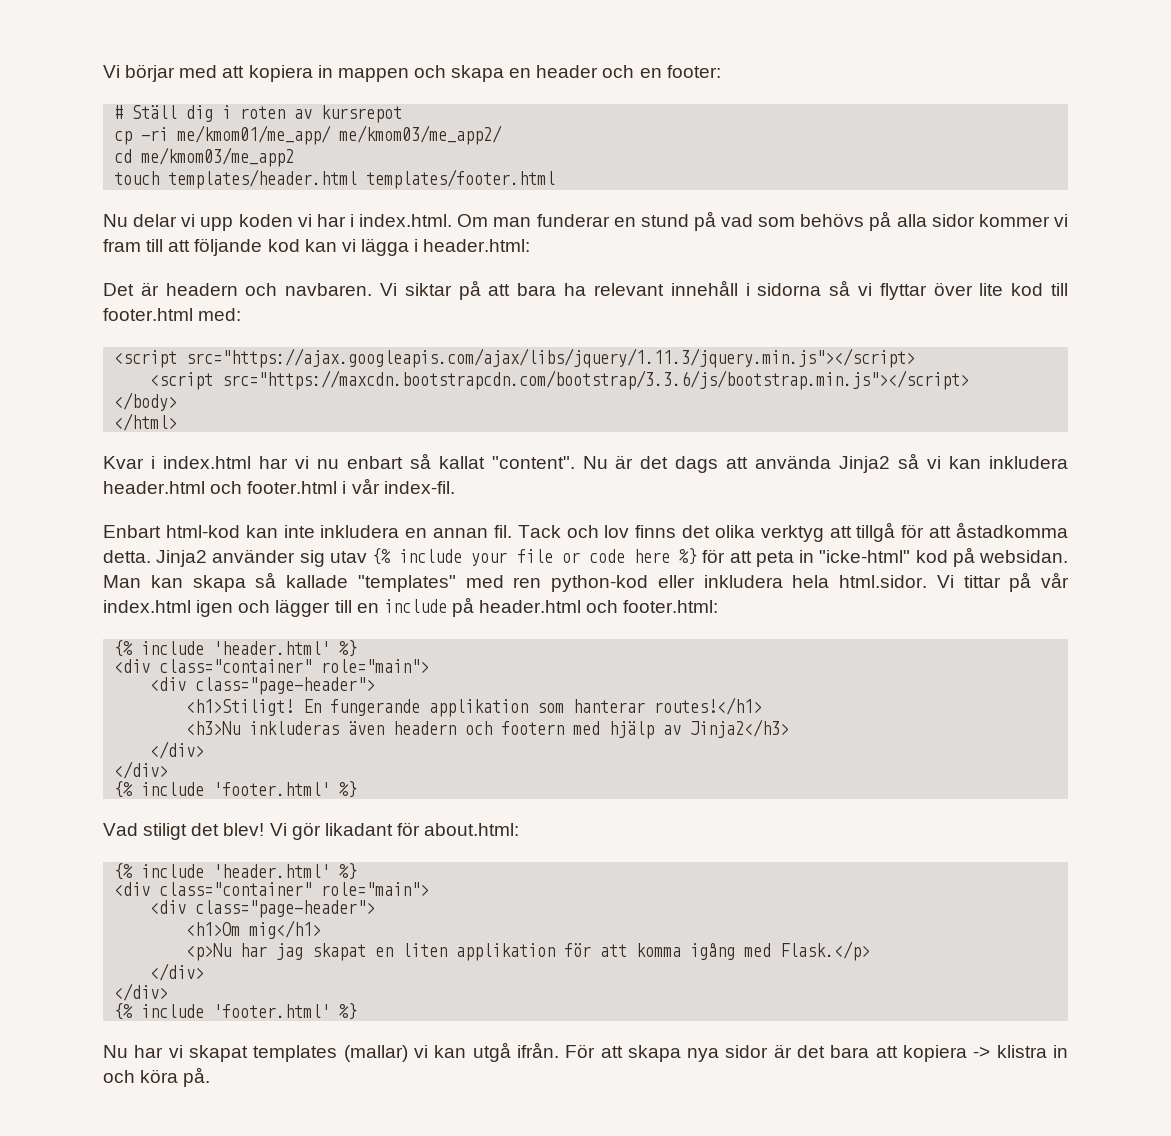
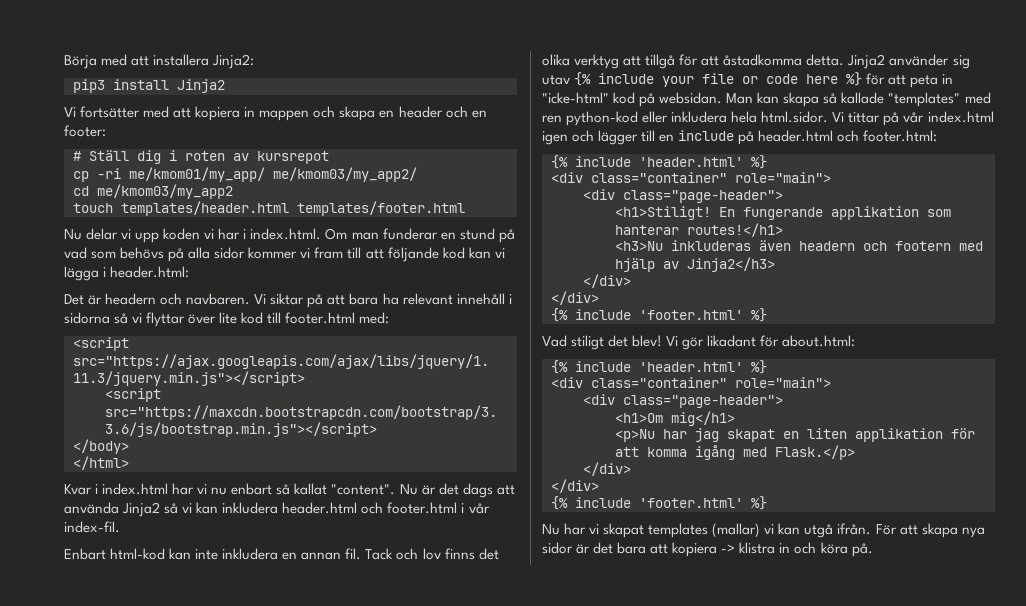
- Vi börjar med att kopiera in mappen och skapa en header och en footer:
+ Börja med att installera Jinja2:
+ pip3 install Jinja2
+ Vi fortsätter med att kopiera in mappen och skapa en header och en footer:
- cp -ri me/kmom01/me_app/ me/kmom03/me_app2/
+ cp -ri me/kmom01/my_app/ me/kmom03/my_app2/
- cd me/kmom03/me_app2
+ cd me/kmom03/my_app2

